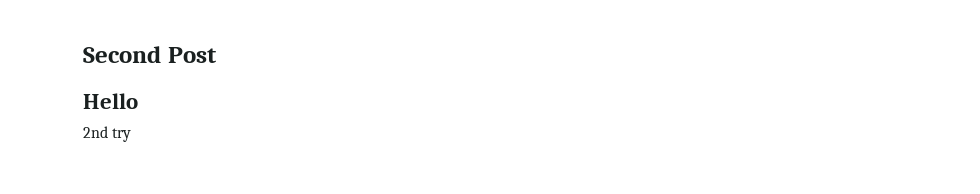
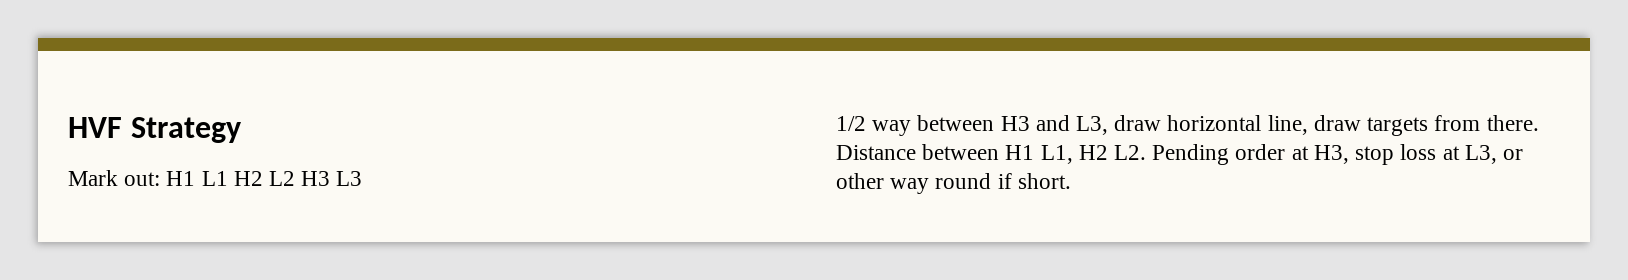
- Second Post
- Hello
- 2nd try
+ HVF Strategy
+ Mark out: H1 L1 H2 L2 H3 L3
+ 1/2 way between H3 and L3, draw horizontal line, draw targets from there. Distance between H1 L1, H2 L2. Pending order at H3, stop loss at L3, or other way round if short.

